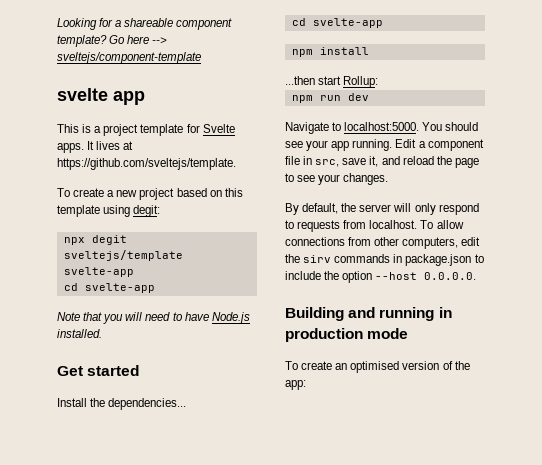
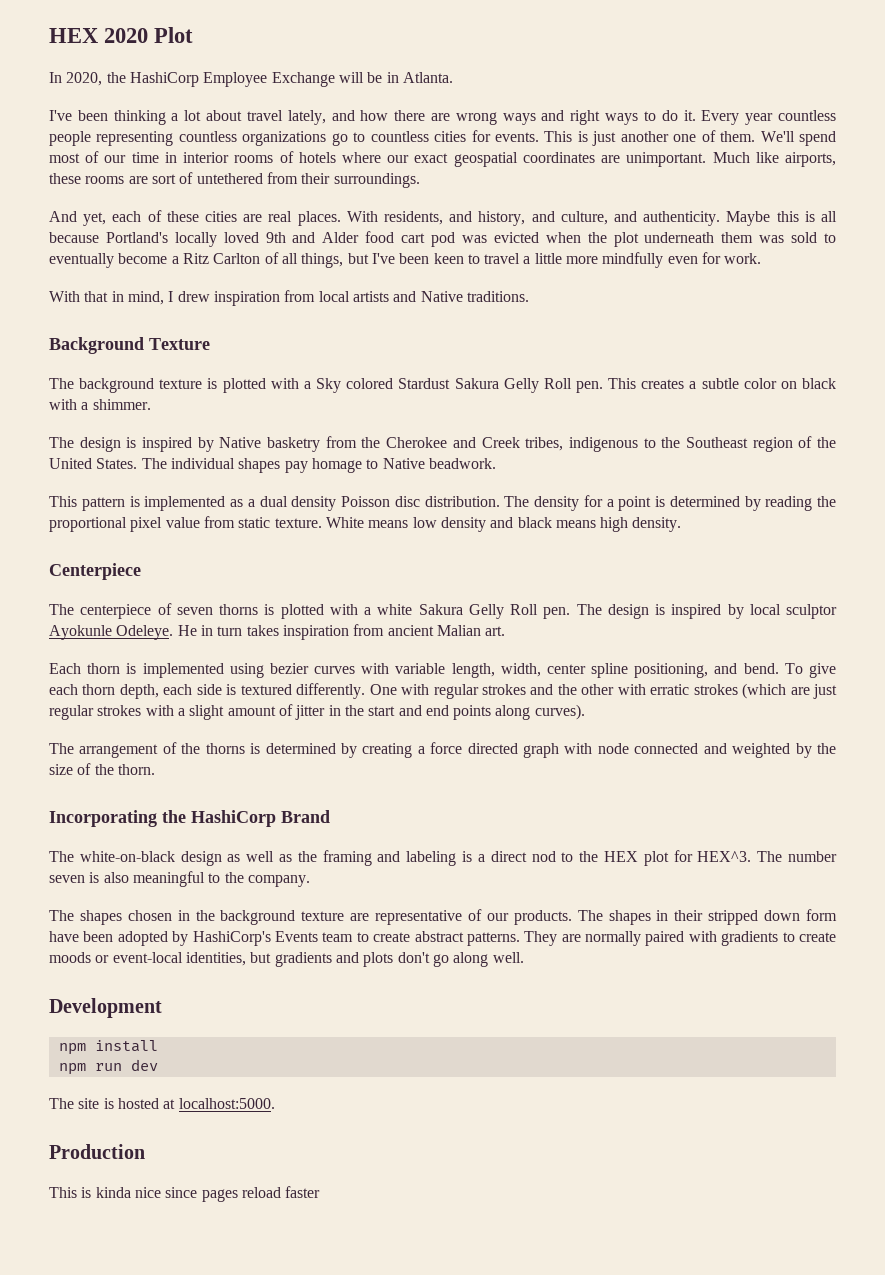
- Looking for a shareable component template? Go here --> sveltejs/component-template
- svelte app
- This is a project template for Svelte apps. It lives at https://github.com/sveltejs/template.
- To create a new project based on this template using degit:
- npx degit sveltejs/template svelte-app
- cd svelte-app
- Note that you will need to have Node.js installed.
- Get started
- Install the dependencies...
- cd svelte-app
+ HEX 2020 Plot
+ In 2020, the HashiCorp Employee Exchange will be in Atlanta.
+ I've been thinking a lot about travel lately, and how there are wrong ways and right ways to do it. Every year countless people representing countless organizations go to countless cities for events. This is just another one of them. We'll spend most of our time in interior rooms of hotels where our exact geospatial coordinates are unimportant. Much like airports, these rooms are sort of untethered from their surroundings.
+ And yet, each of these cities are real places. With residents, and history, and culture, and authenticity. Maybe this is all because Portland's locally loved 9th and Alder food cart pod was evicted when the plot underneath them was sold to eventually become a Ritz Carlton of all things, but I've been keen to travel a little more mindfully even for work.
+ With that in mind, I drew inspiration from local artists and Native traditions.
+ Background Texture
+ The background texture is plotted with a Sky colored Stardust Sakura Gelly Roll pen. This creates a subtle color on black with a shimmer.
+ The design is inspired by Native basketry from the Cherokee and Creek tribes, indigenous to the Southeast region of the United States. The individual shapes pay homage to Native beadwork.
+ This pattern is implemented as a dual density Poisson disc distribution. The density for a point is determined by reading the proportional pixel value from static texture. White means low density and black means high density.
+ Centerpiece
+ The centerpiece of seven thorns is plotted with a white Sakura Gelly Roll pen. The design is inspired by local sculptor Ayokunle Odeleye. He in turn takes inspiration from ancient Malian art.
+ Each thorn is implemented using bezier curves with variable length, width, center spline positioning, and bend. To give each thorn depth, each side is textured differently. One with regular strokes and the other with erratic strokes (which are just regular strokes with a slight amount of jitter in the start and end points along curves).
+ The arrangement of the thorns is determined by creating a force directed graph with node connected and weighted by the size of the thorn.
+ Incorporating the HashiCorp Brand
+ The white-on-black design as well as the framing and labeling is a direct nod to the HEX plot for HEX^3. The number seven is also meaningful to the company.
+ The shapes chosen in the background texture are representative of our products. The shapes in their stripped down form have been adopted by HashiCorp's Events team to create abstract patterns. They are normally paired with gradients to create moods or event-local identities, but gradients and plots don't go along well.
+ Development
- ...then start Rollup:
- Navigate to localhost:5000. You should see your app running. Edit a component file in src, save it, and reload the page to see your changes.
- By default, the server will only respond to requests from localhost. To allow connections from other computers, edit the sirv commands in package.json to include the option --host 0.0.0.0.
- Building and running in production mode
- To create an optimised version of the app:
+ The site is hosted at localhost:5000.
+ Production
+ This is kinda nice since pages reload faster

